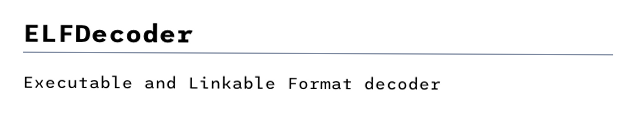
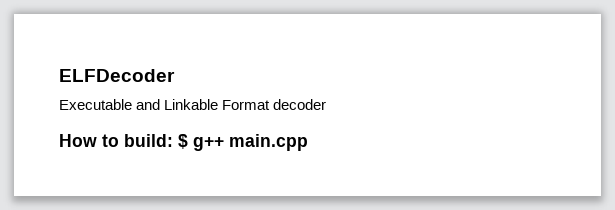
+ How to build: $ g++ main.cpp

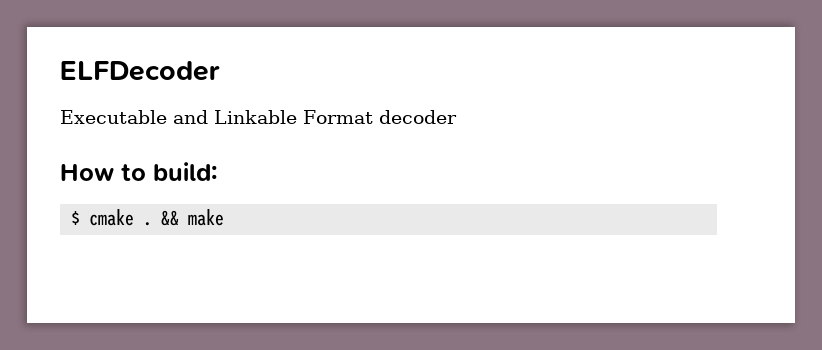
- How to build: $ g++ main.cpp
+ How to build:
+ $ cmake . && make

